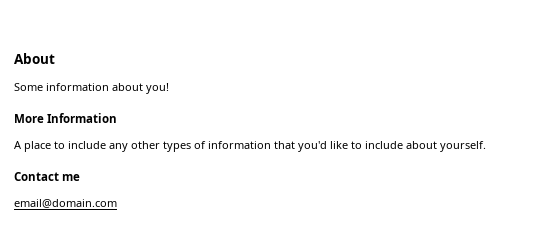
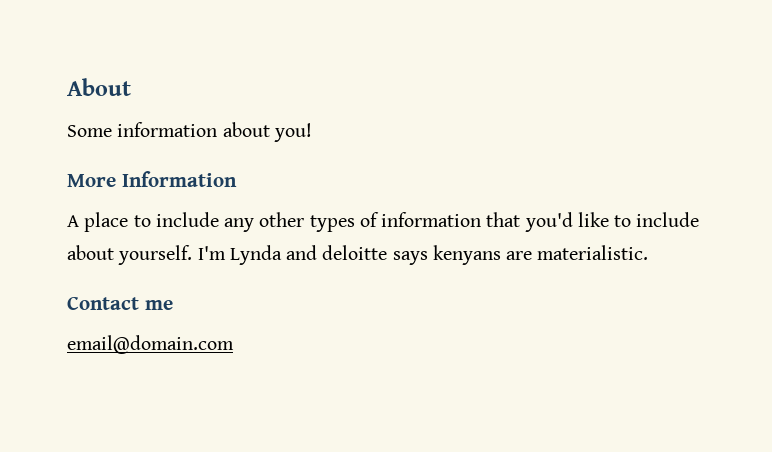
+ I'm Lynda and deloitte says kenyans are materialistic.

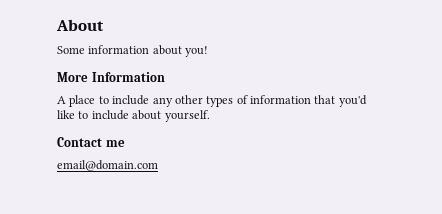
- I'm Lynda and deloitte says kenyans are materialistic.

